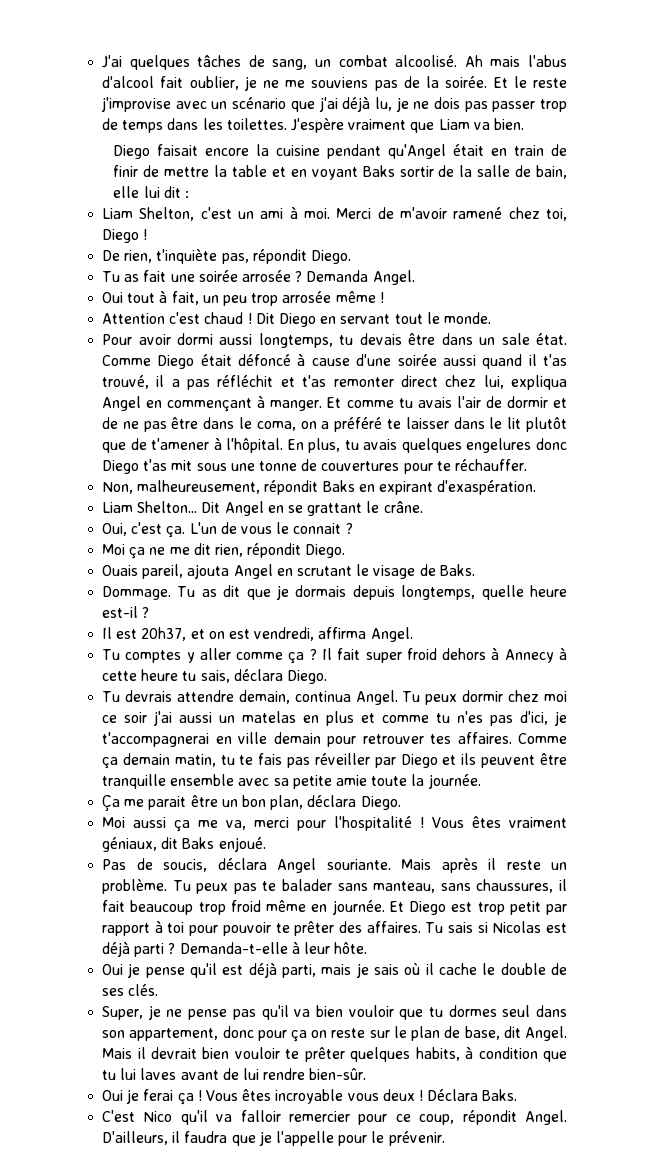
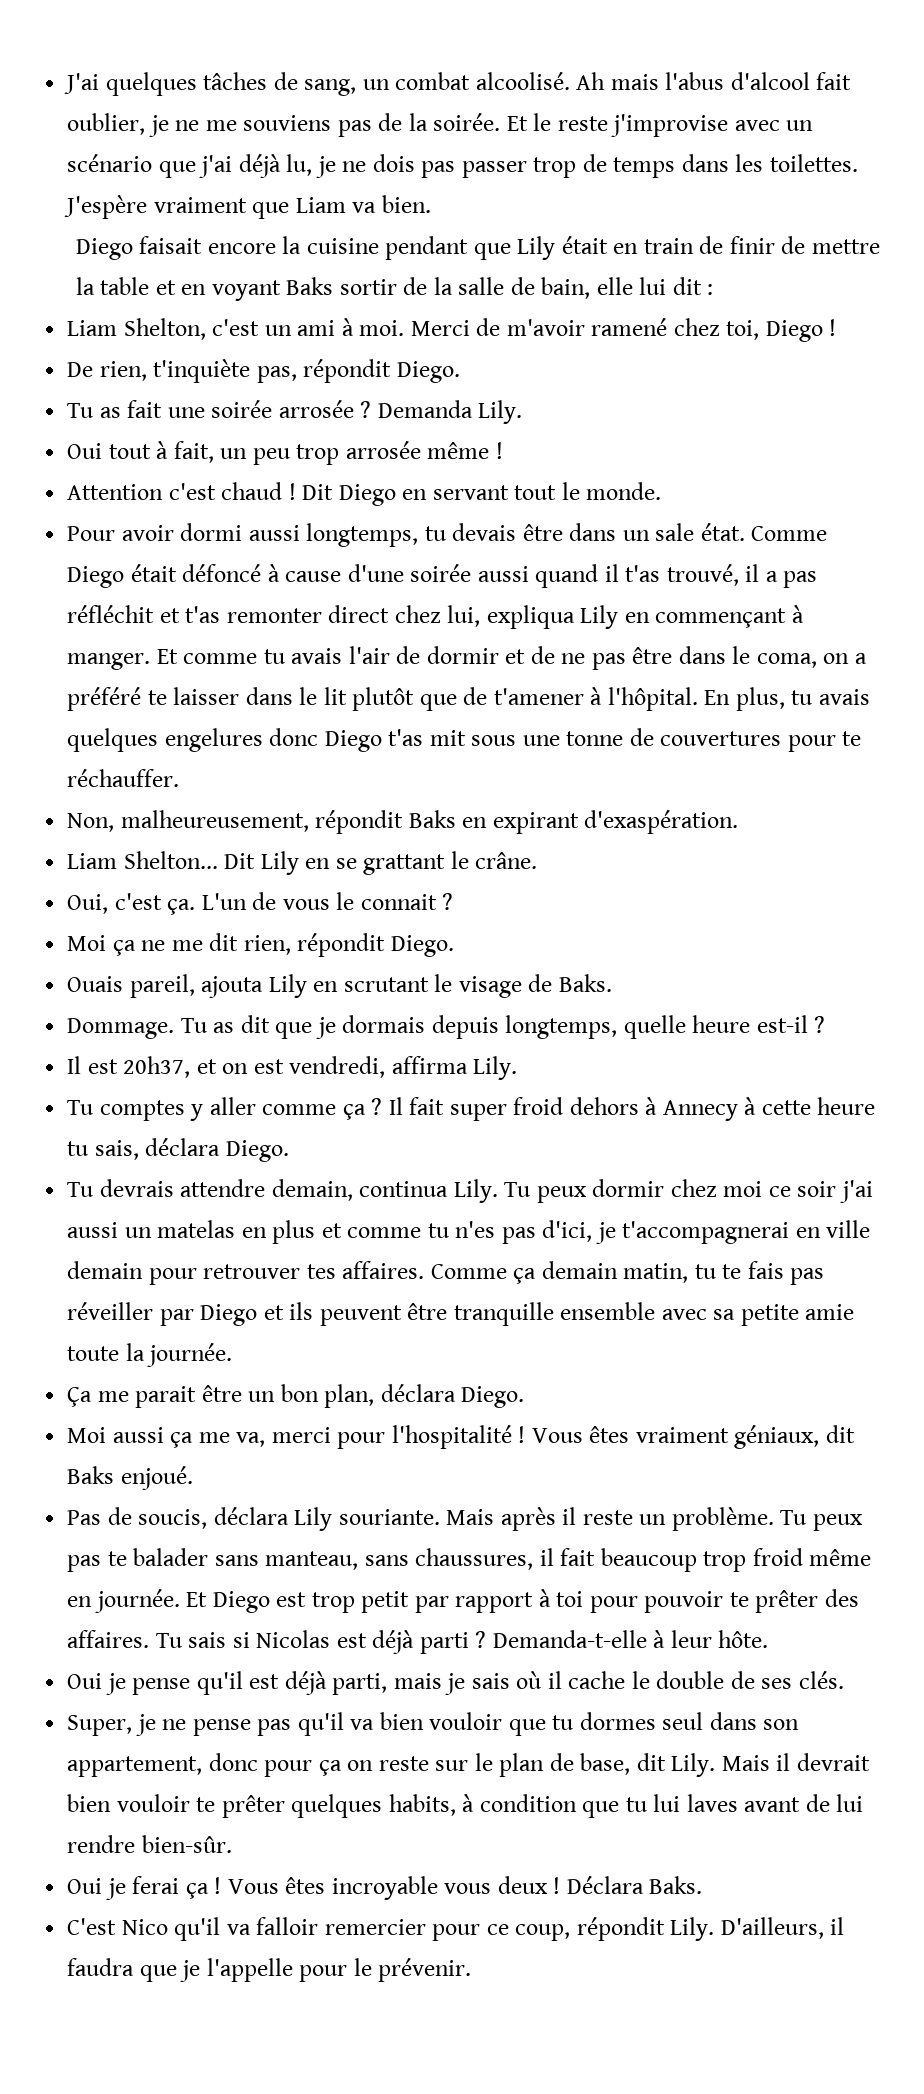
- Diego faisait encore la cuisine pendant qu'Angel était en train de finir de mettre la table et en voyant Baks sortir de la salle de bain, elle lui dit :
+ Diego faisait encore la cuisine pendant que Lily était en train de finir de mettre la table et en voyant Baks sortir de la salle de bain, elle lui dit :
- Demanda Angel.
+ Demanda Lily.
- Comme Diego était défoncé à cause d'une soirée aussi quand il t'as trouvé, il a pas réfléchit et t'as remonter direct chez lui, expliqua Angel en commençant à manger.
+ Comme Diego était défoncé à cause d'une soirée aussi quand il t'as trouvé, il a pas réfléchit et t'as remonter direct chez lui, expliqua Lily en commençant à manger.
- Dit Angel en se grattant le crâne.
+ Dit Lily en se grattant le crâne.
- Ouais pareil, ajouta Angel en scrutant le visage de Baks.
+ Ouais pareil, ajouta Lily en scrutant le visage de Baks.
- Il est 20h37, et on est vendredi, affirma Angel.
+ Il est 20h37, et on est vendredi, affirma Lily.
- Tu devrais attendre demain, continua Angel.
+ Tu devrais attendre demain, continua Lily.
- Pas de soucis, déclara Angel souriante.
+ Pas de soucis, déclara Lily souriante.
- Super, je ne pense pas qu'il va bien vouloir que tu dormes seul dans son appartement, donc pour ça on reste sur le plan de base, dit Angel.
+ Super, je ne pense pas qu'il va bien vouloir que tu dormes seul dans son appartement, donc pour ça on reste sur le plan de base, dit Lily.
- C'est Nico qu'il va falloir remercier pour ce coup, répondit Angel.
+ C'est Nico qu'il va falloir remercier pour ce coup, répondit Lily.

